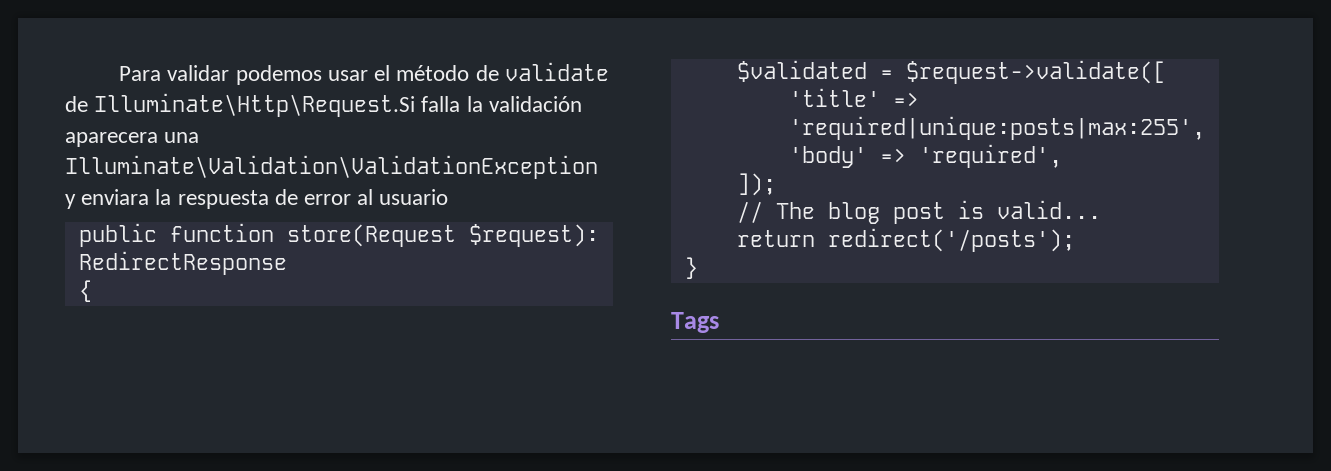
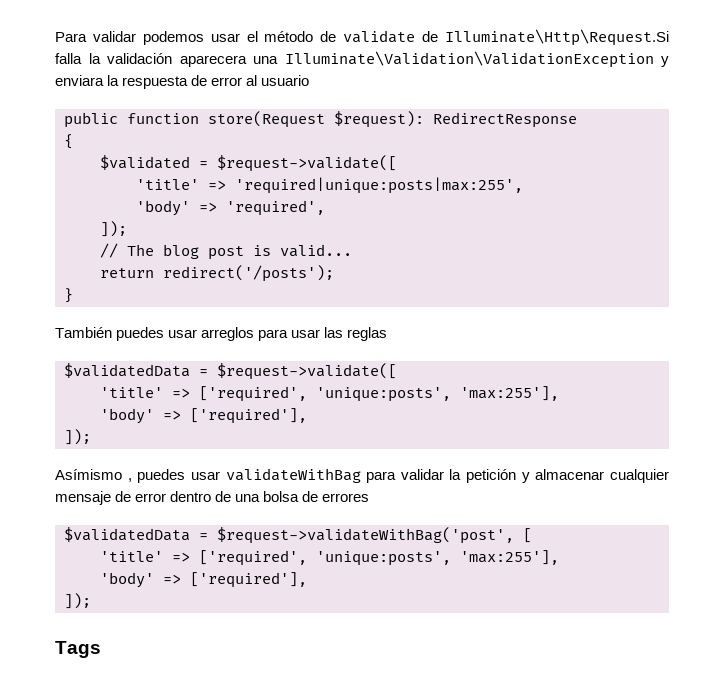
+ También puedes usar arreglos para usar las reglas
+ $validatedData = $request->validate([
+ 'title' => ['required', 'unique:posts', 'max:255'],
+ 'body' => ['required'],
+ ]);
+ Asímismo , puedes usar validateWithBag para validar la petición y almacenar cualquier mensaje de error dentro de una bolsa de errores
+ $validatedData = $request->validateWithBag('post', [
+ 'title' => ['required', 'unique:posts', 'max:255'],
+ 'body' => ['required'],
+ ]);

